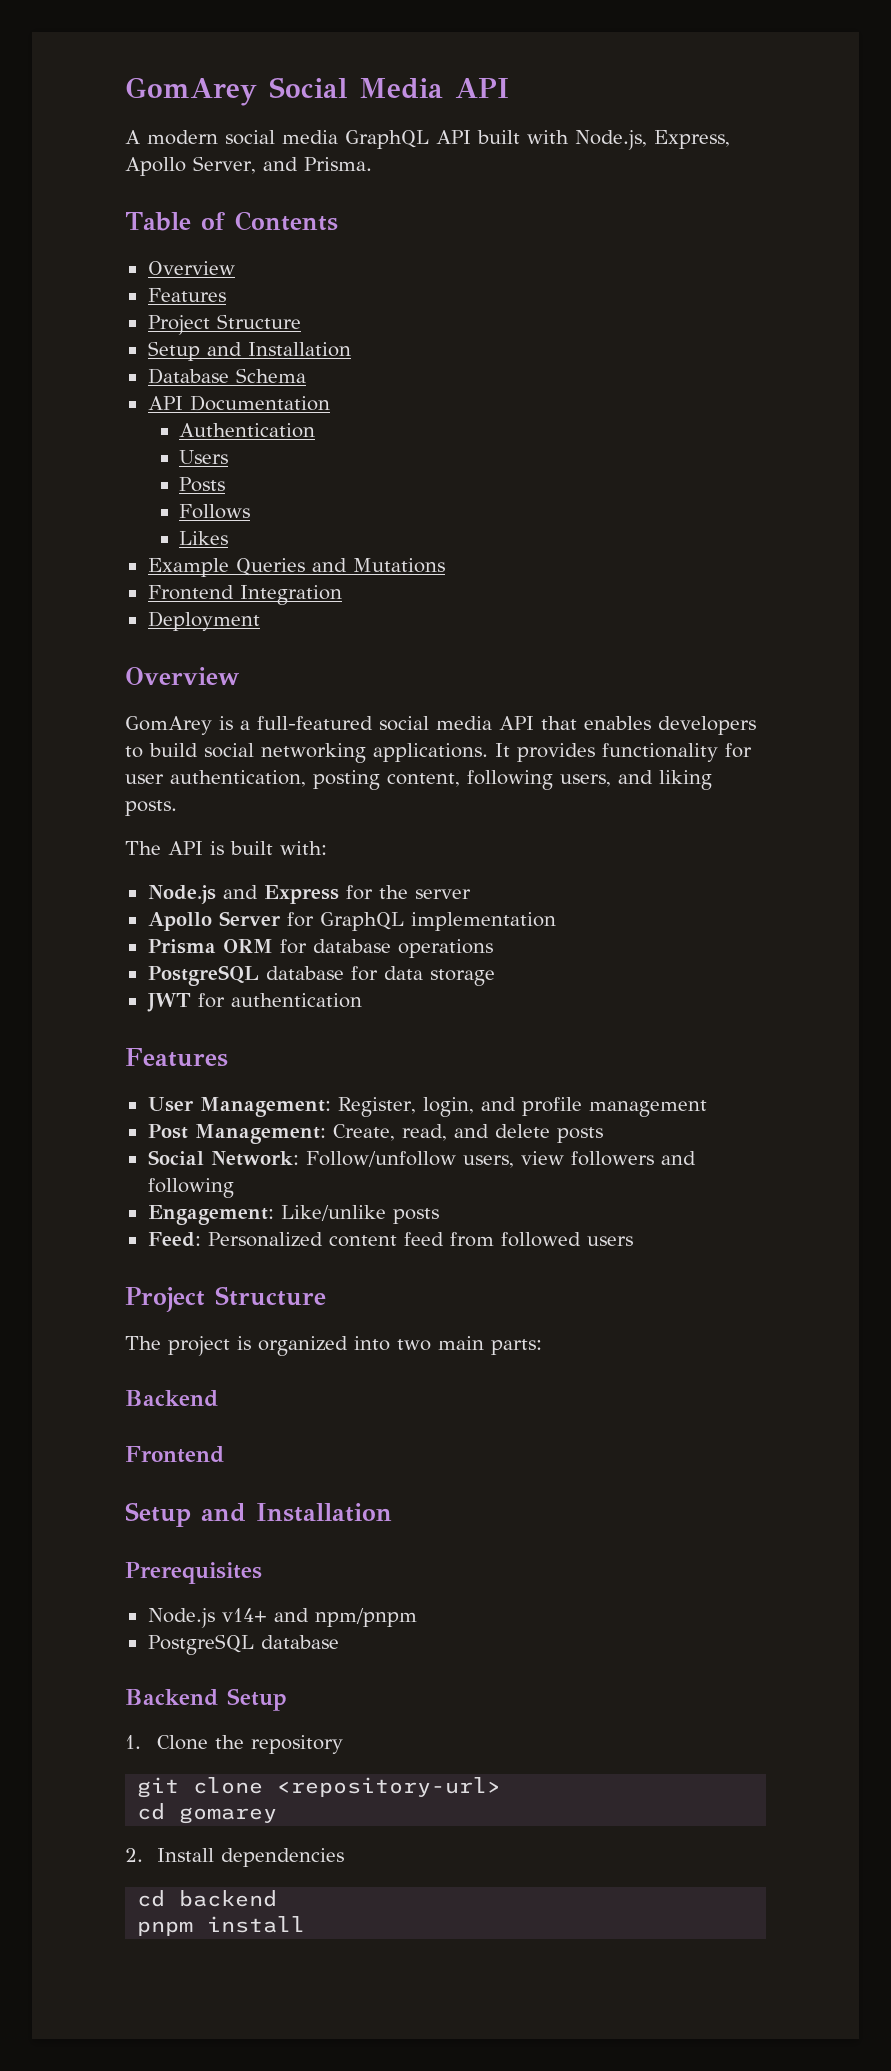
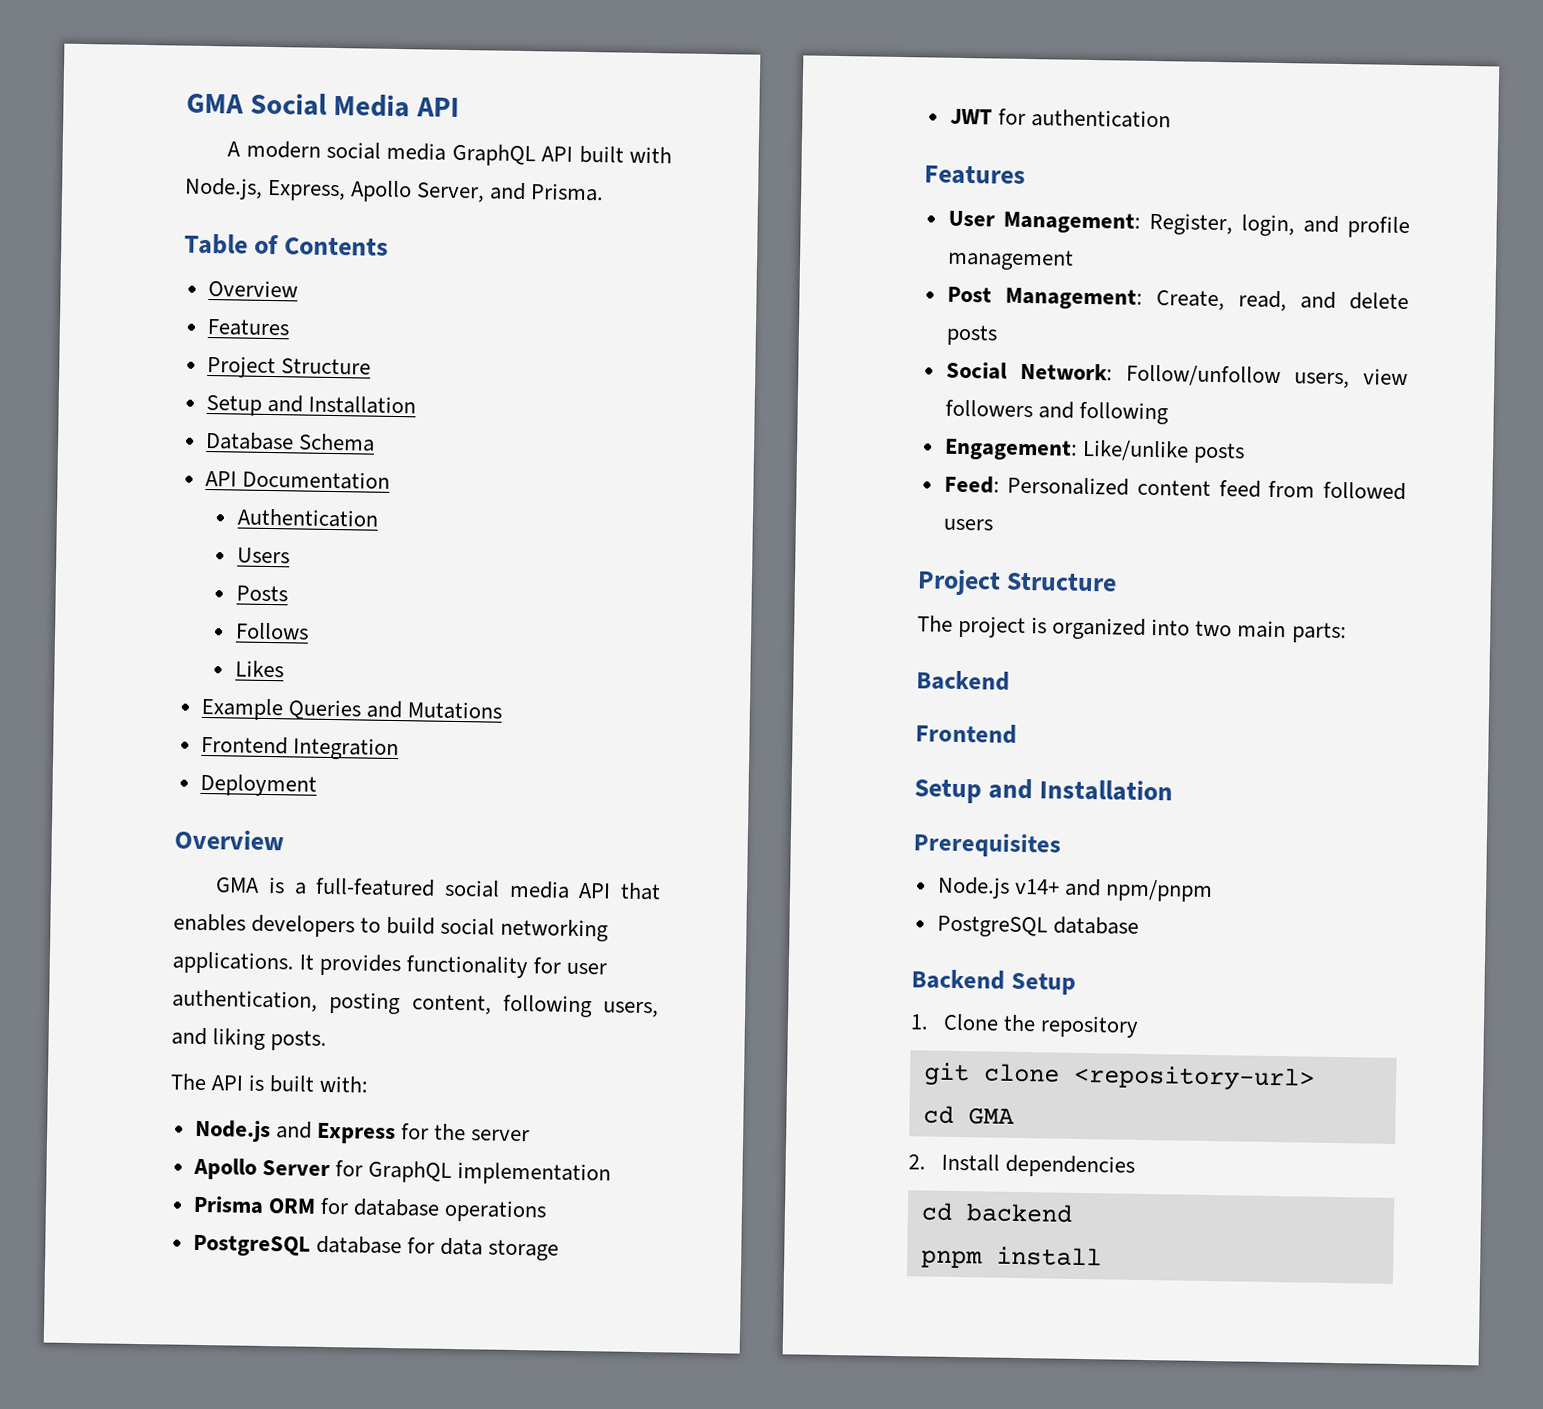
- GomArey Social Media API
+ GMA Social Media API
- GomArey is a full-featured social media API that enables developers to build social networking applications.
+ GMA is a full-featured social media API that enables developers to build social networking applications.
- cd gomarey
+ cd GMA

